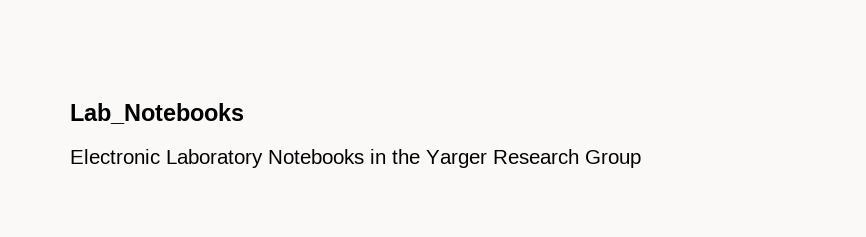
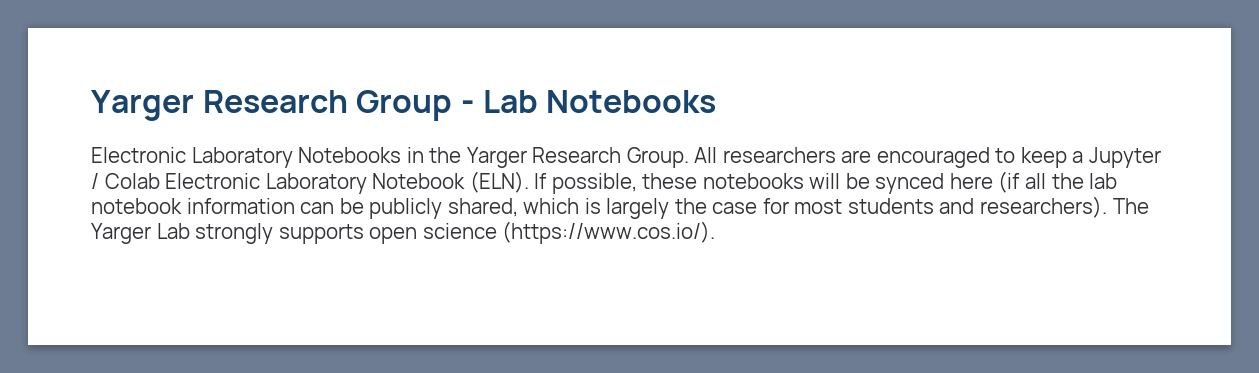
- Lab_Notebooks
+ Yarger Research Group - Lab Notebooks
- Electronic Laboratory Notebooks in the Yarger Research Group
+ Electronic Laboratory Notebooks in the Yarger Research Group. All researchers are encouraged to keep a Jupyter / Colab Electronic Laboratory Notebook (ELN). If possible, these notebooks will be synced here (if all the lab notebook information can be publicly shared, which is largely the case for most students and researchers). The Yarger Lab strongly supports open science (https://www.cos.io/).

